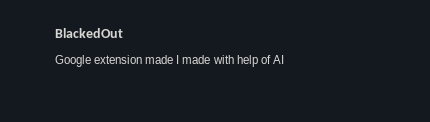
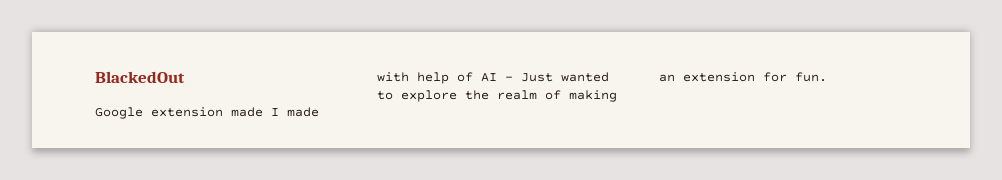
- Google extension made I made with help of AI
+ Google extension made I made with help of AI - Just wanted to explore the realm of making an extension for fun.

